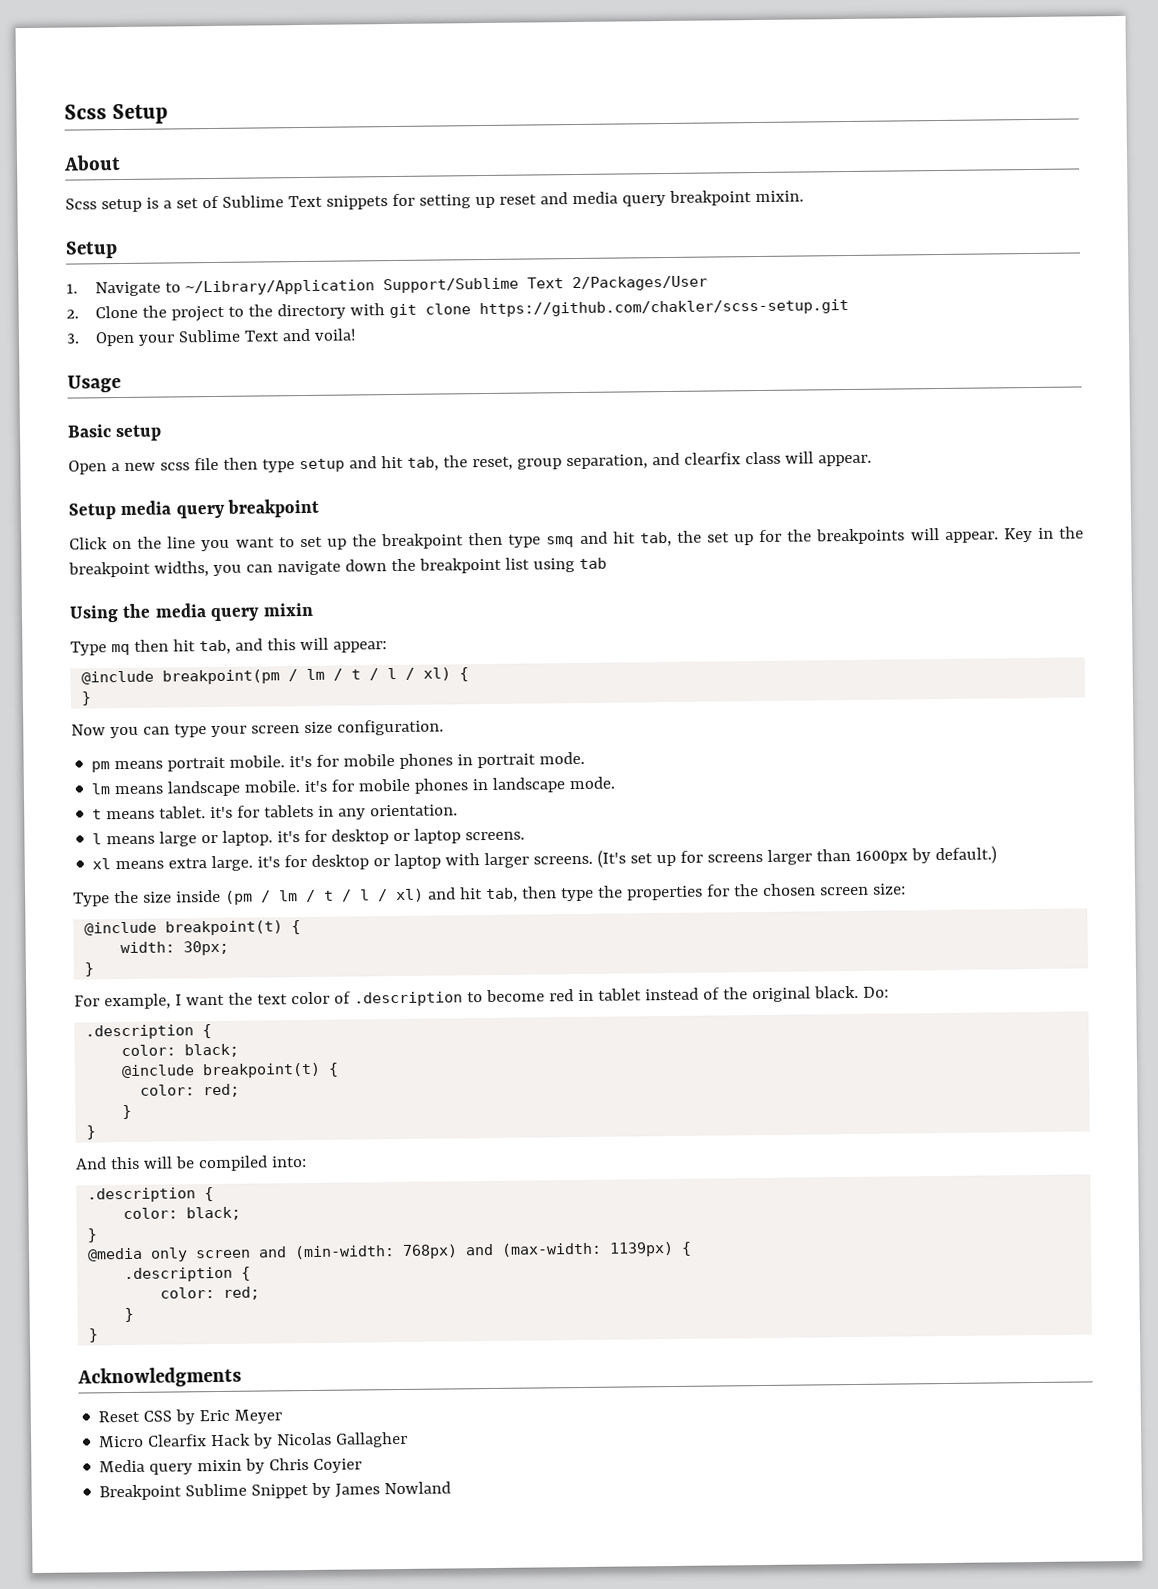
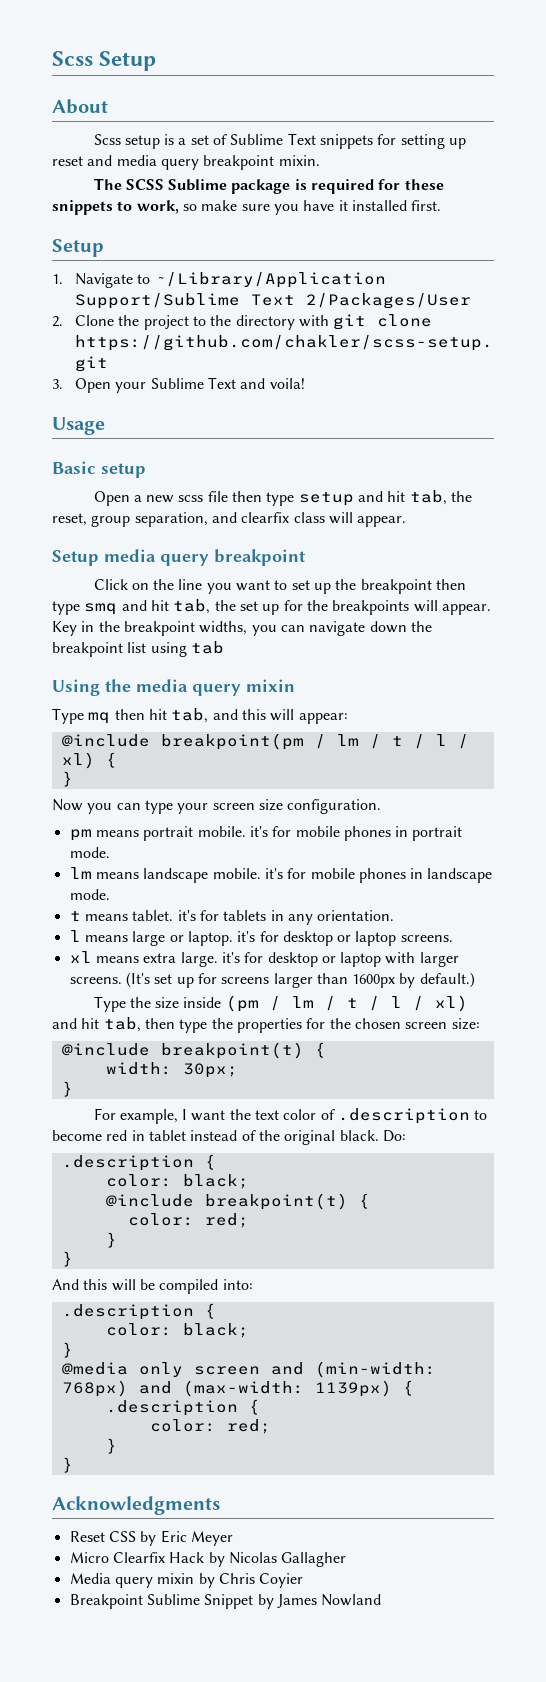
+ The SCSS Sublime package is required for these snippets to work, so make sure you have it installed first.

